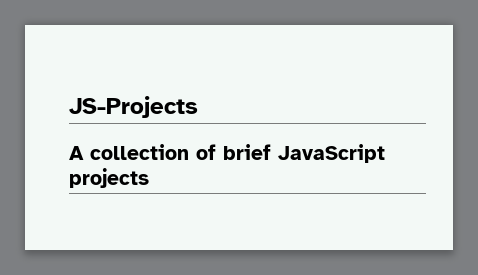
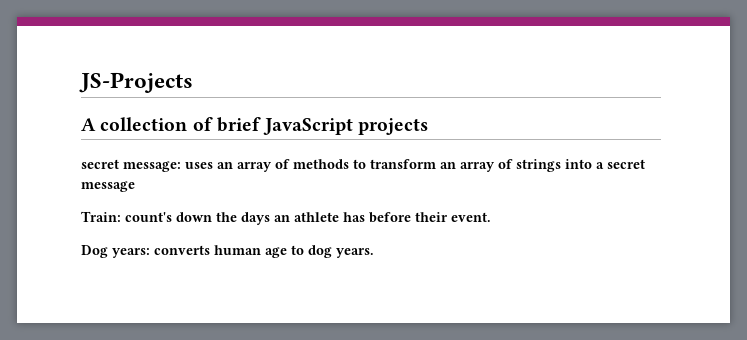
+ secret message: uses an array of methods to transform an array of strings into a secret message
+ Train: count's down the days an athlete has before their event.
+ Dog years: converts human age to dog years.

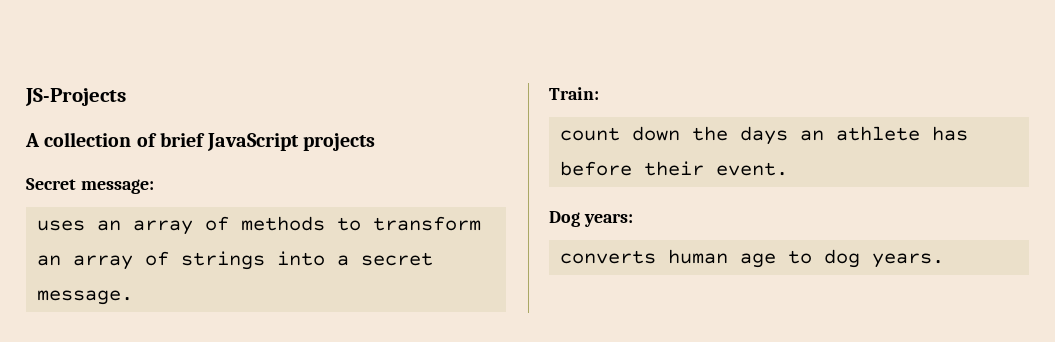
- secret message: uses an array of methods to transform an array of strings into a secret message
+ Secret message:
+ uses an array of methods to transform an array of strings into a secret message.
- Train: count's down the days an athlete has before their event.
+ Train:
+ count down the days an athlete has before their event.
- Dog years: converts human age to dog years.
+ Dog years:
+ converts human age to dog years.

